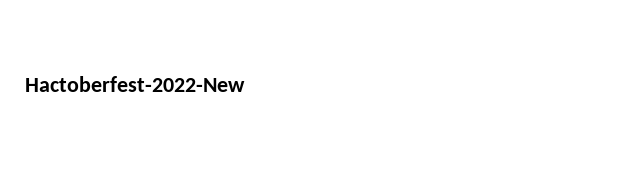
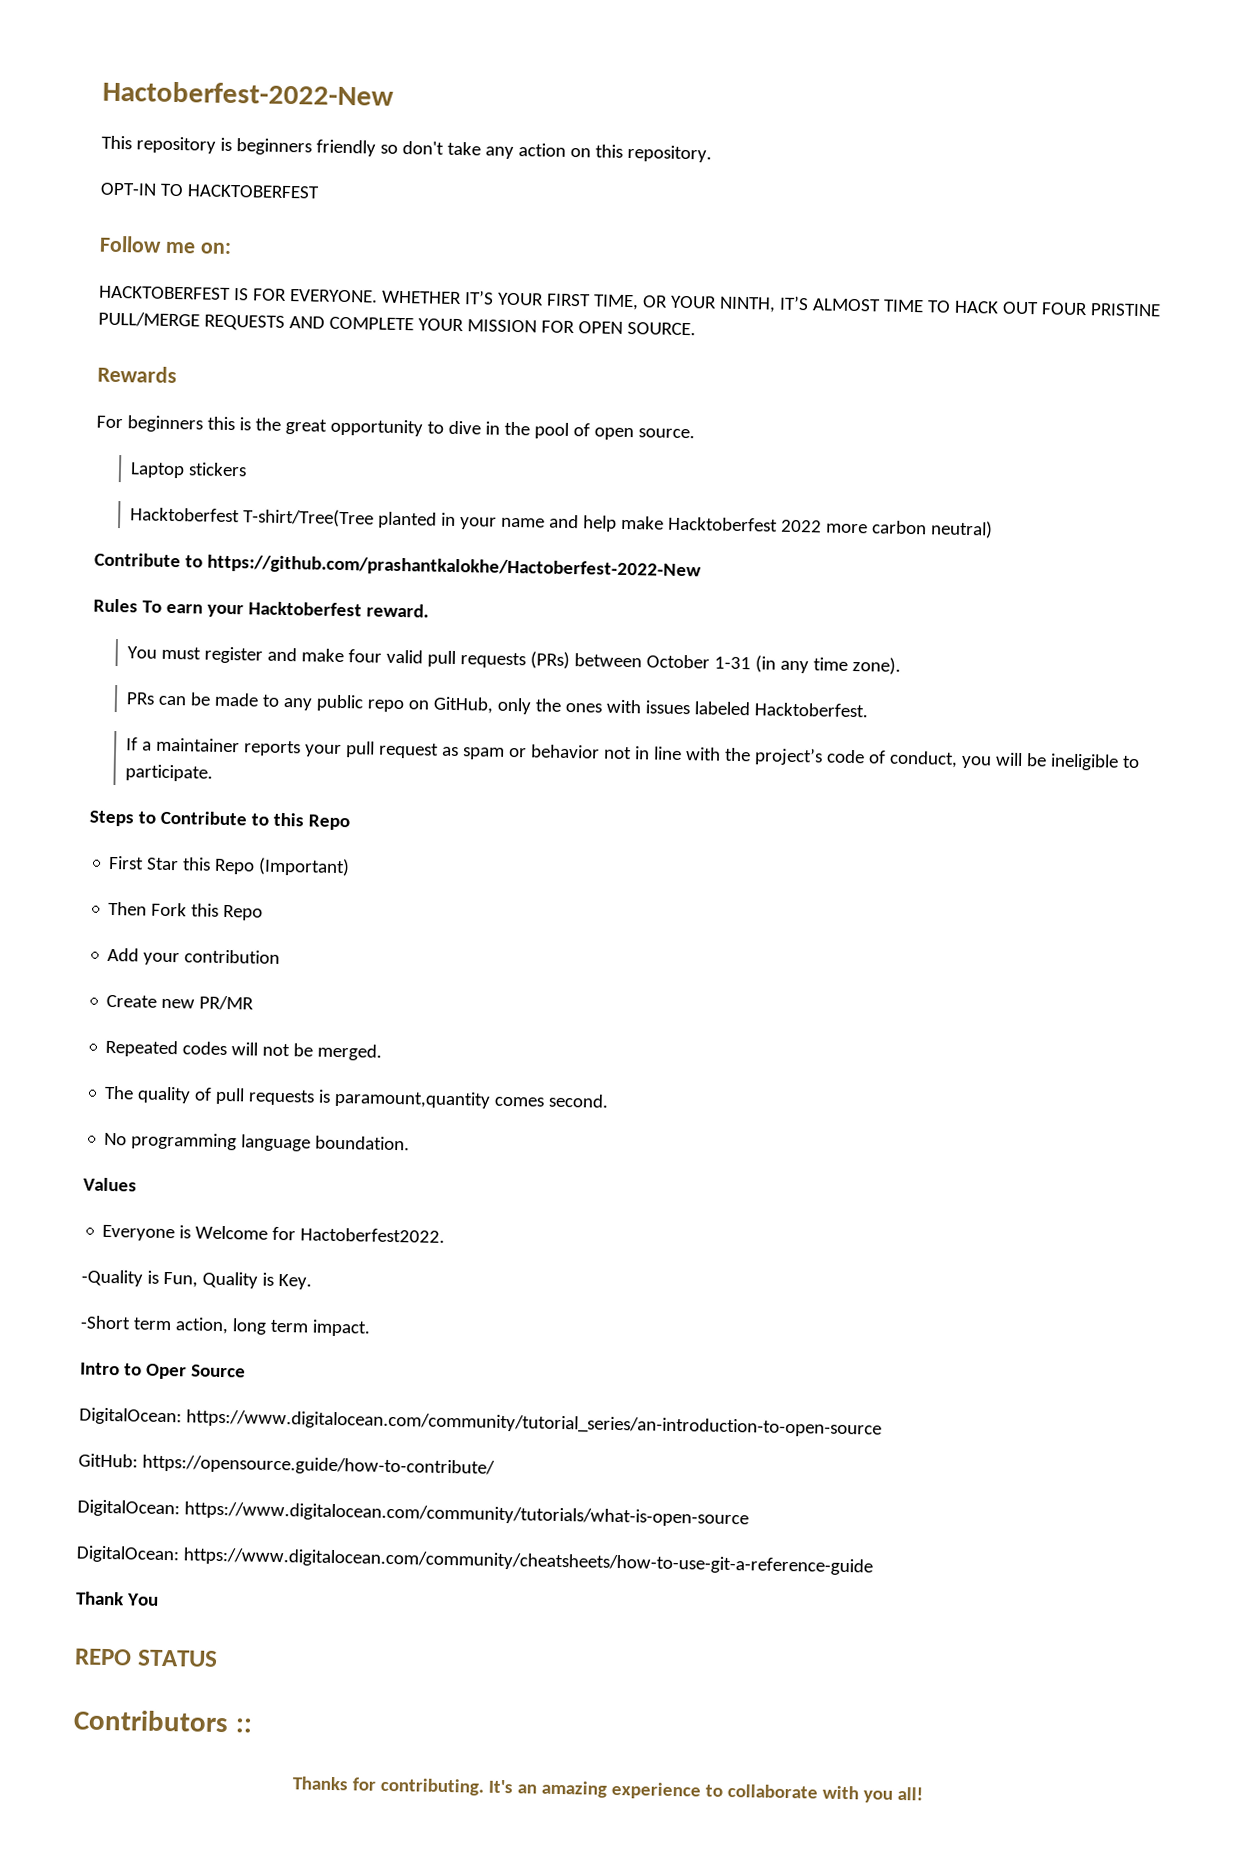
+ This repository is beginners friendly so don't take any action on this repository.
+ OPT-IN TO HACKTOBERFEST
+ Follow me on:
+ HACKTOBERFEST IS FOR EVERYONE. WHETHER IT’S YOUR FIRST TIME, OR YOUR NINTH, IT’S ALMOST TIME TO HACK OUT FOUR PRISTINE PULL/MERGE REQUESTS AND COMPLETE YOUR MISSION FOR OPEN SOURCE.
+ Rewards
+ For beginners this is the great opportunity to dive in the pool of open source.
+ Laptop stickers
+ Hacktoberfest T-shirt/Tree(Tree planted in your name and help make Hacktoberfest 2022 more carbon neutral)
+ Contribute to https://github.com/prashantkalokhe/Hactoberfest-2022-New
+ Rules To earn your Hacktoberfest reward.
+ You must register and make four valid pull requests (PRs) between October 1-31 (in any time zone).
+ PRs can be made to any public repo on GitHub, only the ones with issues labeled Hacktoberfest.
+ If a maintainer reports your pull request as spam or behavior not in line with the project’s code of conduct, you will be ineligible to participate.
+ Steps to Contribute to this Repo
+ First Star this Repo (Important)
+ Then Fork this Repo
+ Add your contribution
+ Create new PR/MR
+ Repeated codes will not be merged.
+ The quality of pull requests is paramount,quantity comes second.
+ No programming language boundation.
+ Values
+ Everyone is Welcome for Hactoberfest2022.
+ -Quality is Fun, Quality is Key.
+ -Short term action, long term impact.
+ Intro to Oper Source
+ DigitalOcean: https://www.digitalocean.com/community/tutorial_series/an-introduction-to-open-source
+ GitHub: https://opensource.guide/how-to-contribute/
+ DigitalOcean: https://www.digitalocean.com/community/tutorials/what-is-open-source
+ DigitalOcean: https://www.digitalocean.com/community/cheatsheets/how-to-use-git-a-reference-guide
+ Thank You
+ REPO STATUS
+ Contributors ::
+ Thanks for contributing. It's an amazing experience to collaborate with you all!

